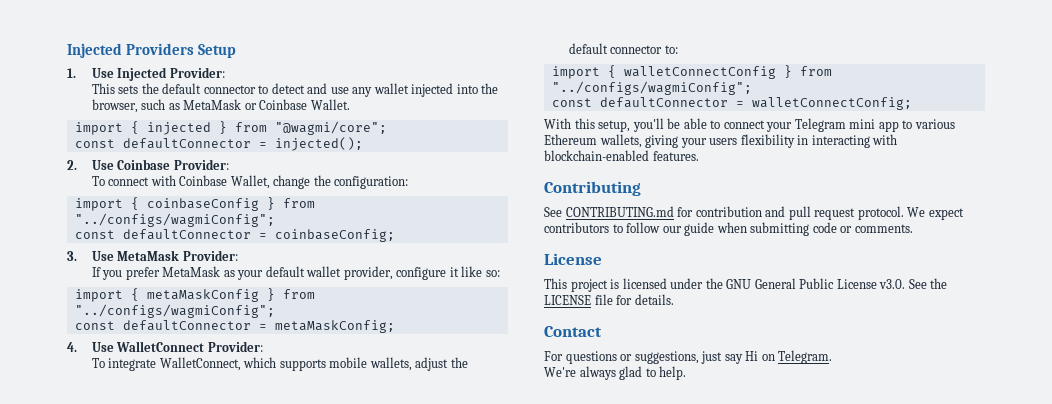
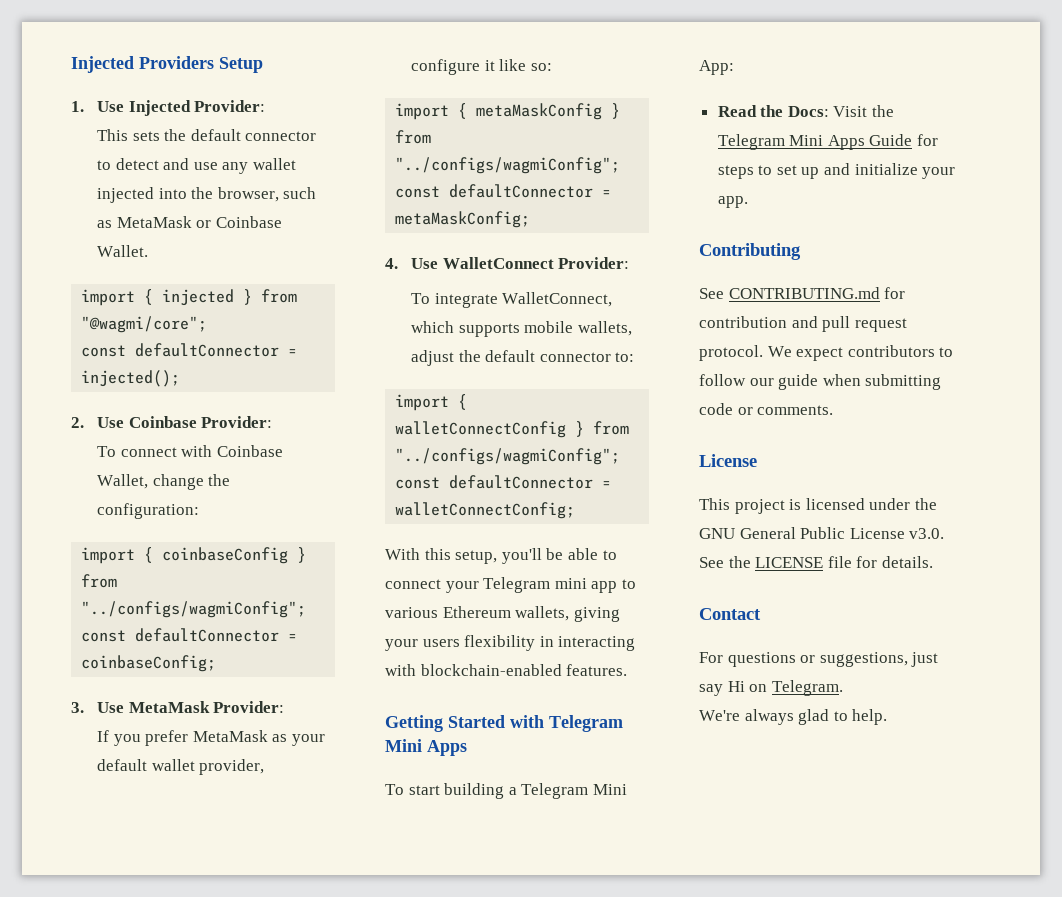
+ Getting Started with Telegram Mini Apps
+ To start building a Telegram Mini App:
+ Read the Docs: Visit the Telegram Mini Apps Guide for steps to set up and initialize your app.

